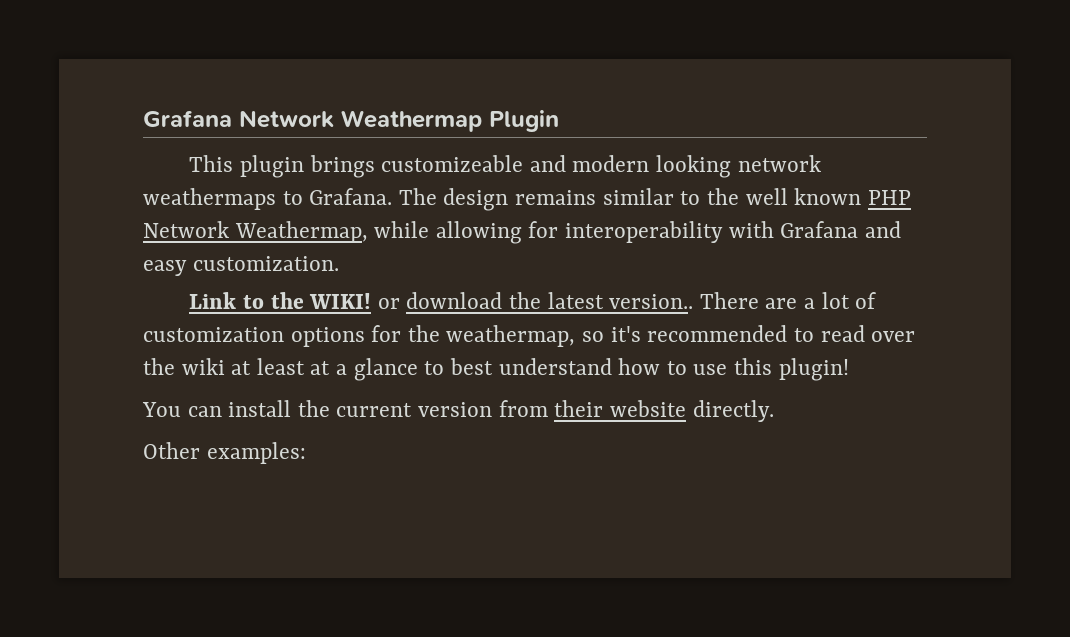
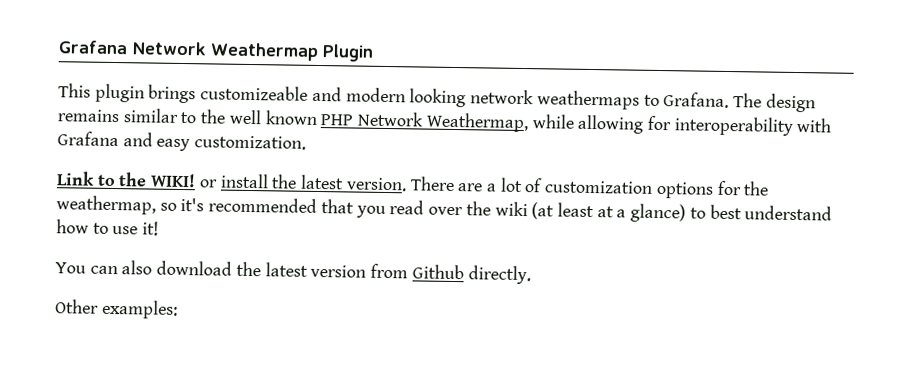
- Link to the WIKI! or download the latest version..
+ Link to the WIKI! or install the latest version.
- There are a lot of customization options for the weathermap, so it's recommended to read over the wiki at least at a glance to best understand how to use this plugin!
+ There are a lot of customization options for the weathermap, so it's recommended that you read over the wiki (at least at a glance) to best understand how to use it!
- You can install the current version from their website directly.
+ You can also download the latest version from Github directly.

